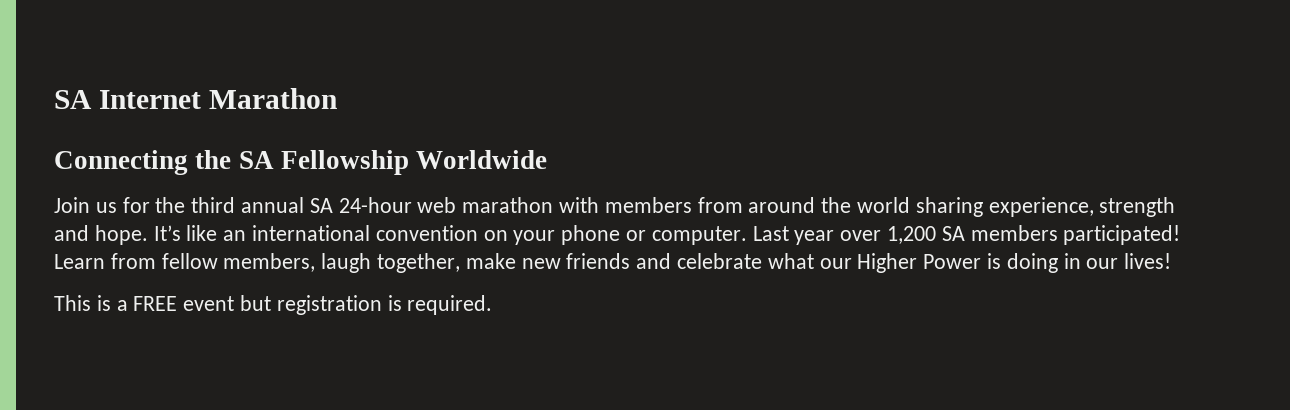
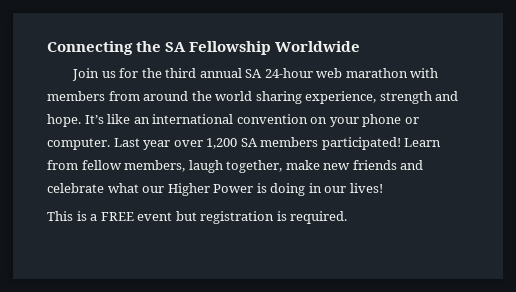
- SA Internet Marathon

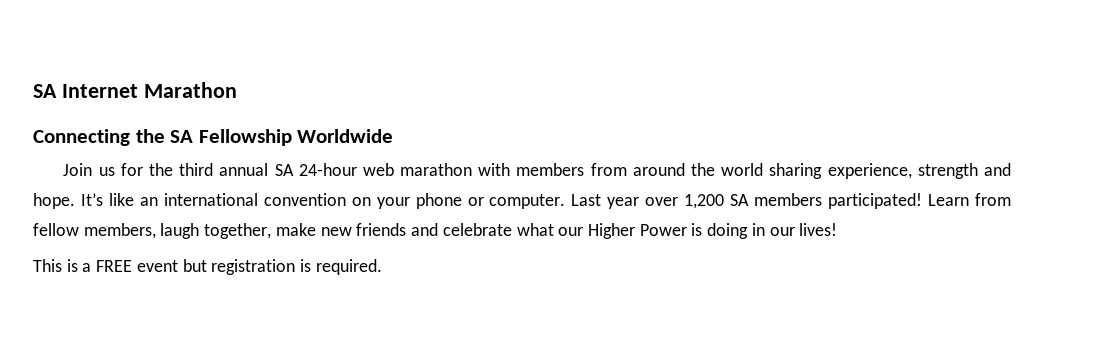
+ SA Internet Marathon

